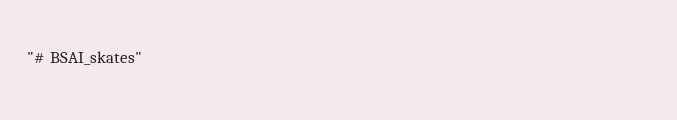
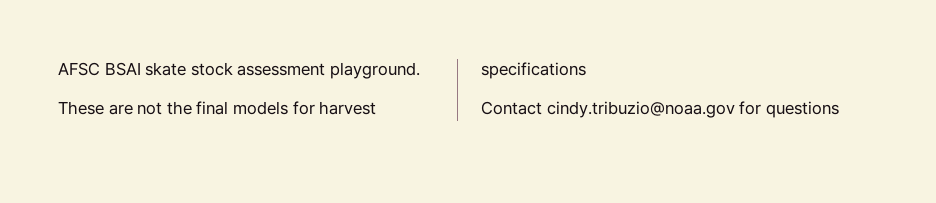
- "# BSAI_skates"
+ AFSC BSAI skate stock assessment playground.
+ These are not the final models for harvest specifications
+ Contact cindy.tribuzio@noaa.gov for questions

